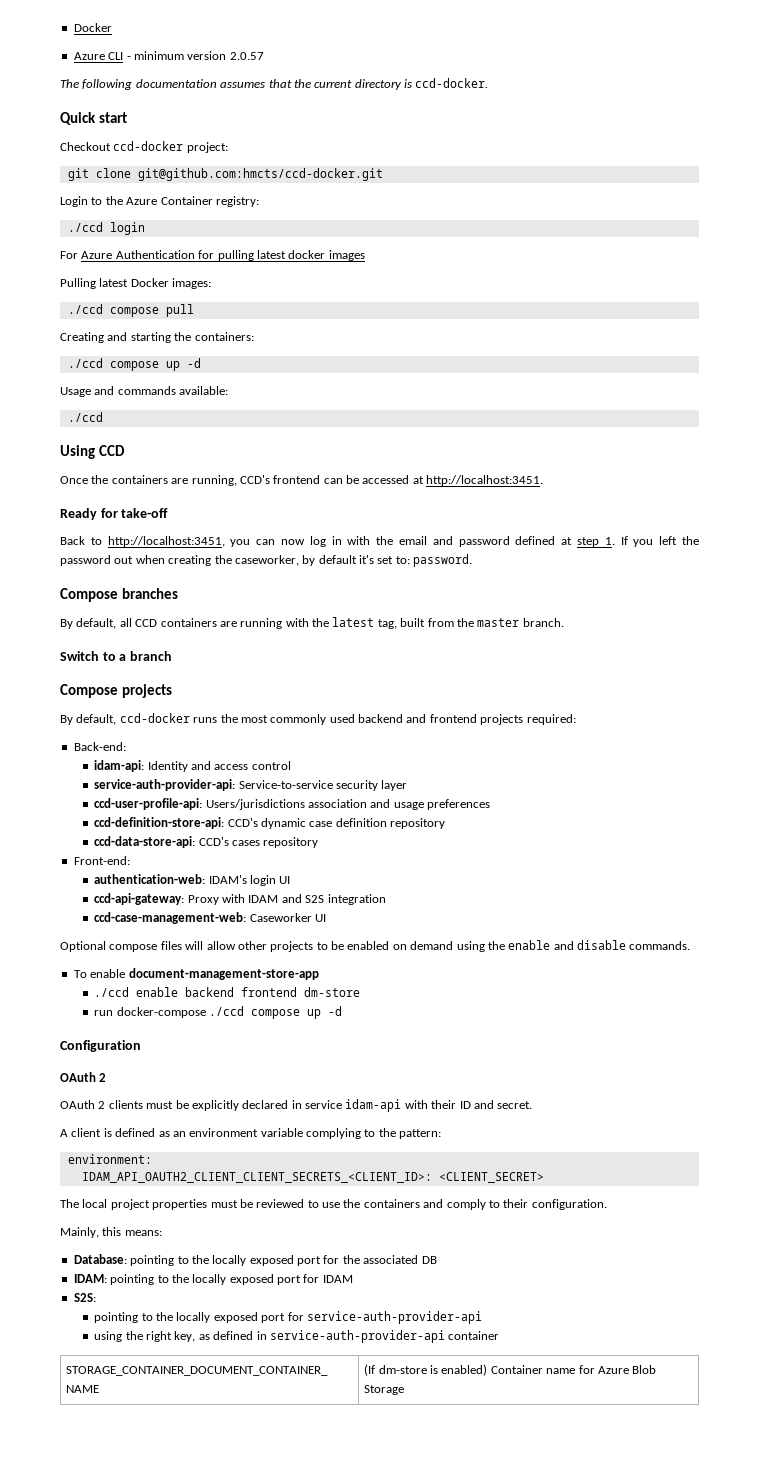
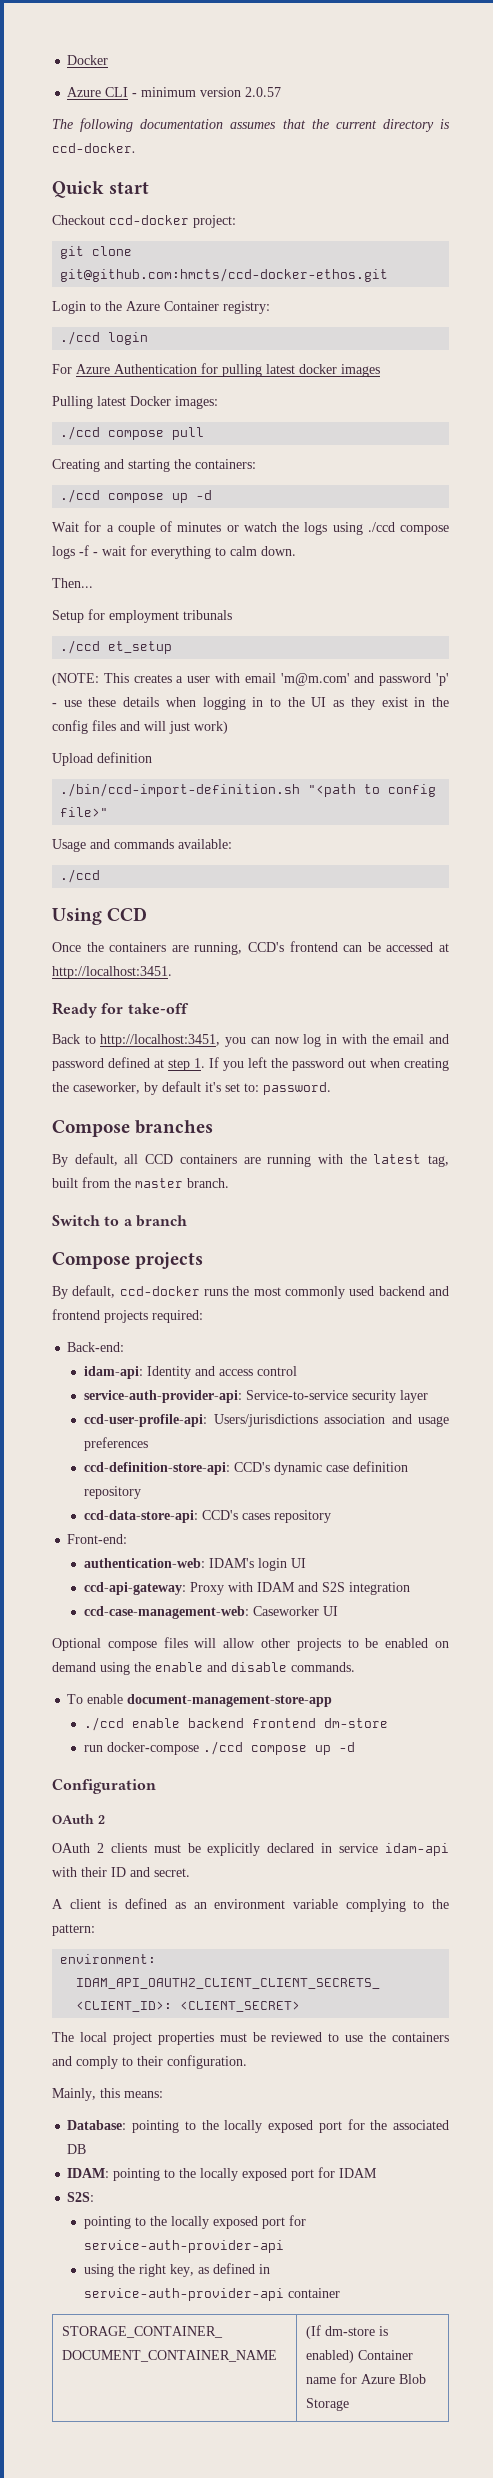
- git clone git@github.com:hmcts/ccd-docker.git
+ git clone git@github.com:hmcts/ccd-docker-ethos.git
+ Wait for a couple of minutes or watch the logs using ./ccd compose logs -f - wait for everything to calm down.
+ Then...
+ Setup for employment tribunals
+ ./ccd et_setup
+ (NOTE: This creates a user with email 'm@m.com' and password 'p' - use these details when logging in to the UI as they exist in the config files and will just work)
+ Upload definition
+ ./bin/ccd-import-definition.sh "<path to config file>"

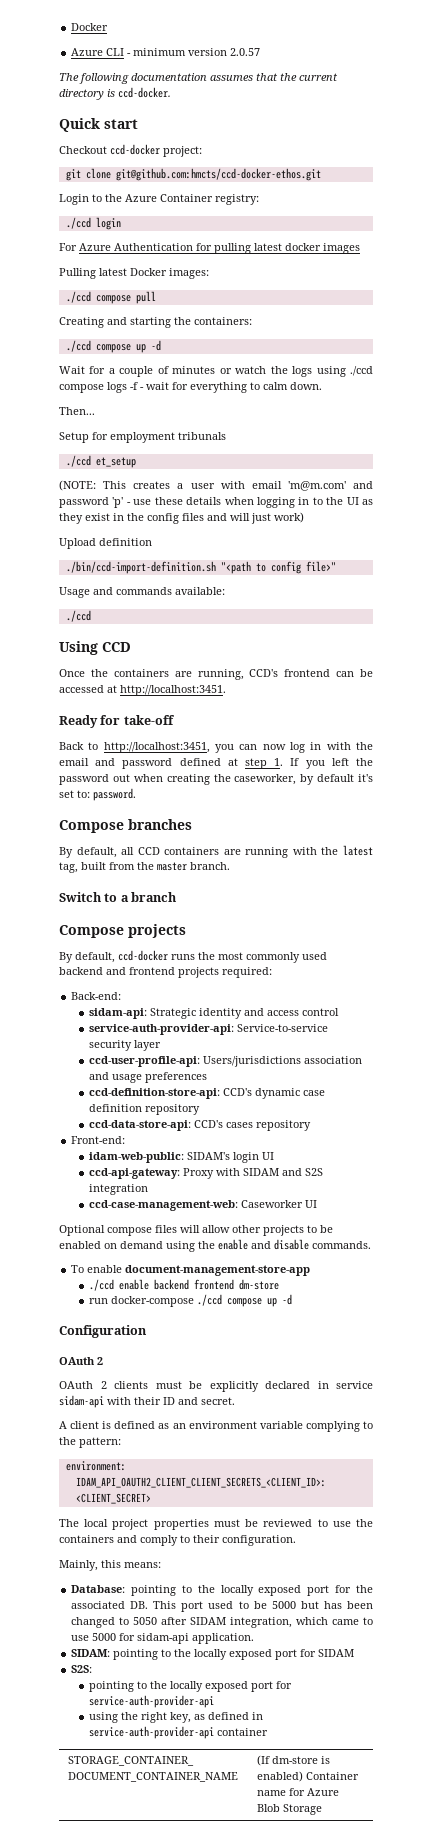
- idam-api: Identity and access control
+ sidam-api: Strategic identity and access control
- authentication-web: IDAM's login UI
+ idam-web-public: SIDAM's login UI
- ccd-api-gateway: Proxy with IDAM and S2S integration
+ ccd-api-gateway: Proxy with SIDAM and S2S integration
- OAuth 2 clients must be explicitly declared in service idam-api with their ID and secret.
+ OAuth 2 clients must be explicitly declared in service sidam-api with their ID and secret.
- Database: pointing to the locally exposed port for the associated DB
- IDAM: pointing to the locally exposed port for IDAM
+ Database: pointing to the locally exposed port for the associated DB. This port used to be 5000 but has been changed to 5050 after SIDAM integration, which came to use 5000 for sidam-api application.
+ SIDAM: pointing to the locally exposed port for SIDAM

